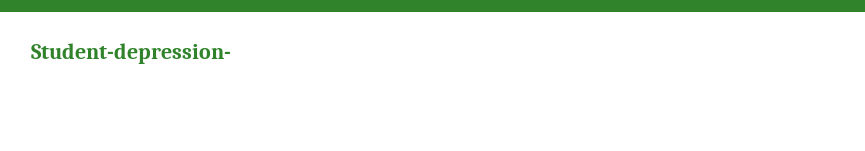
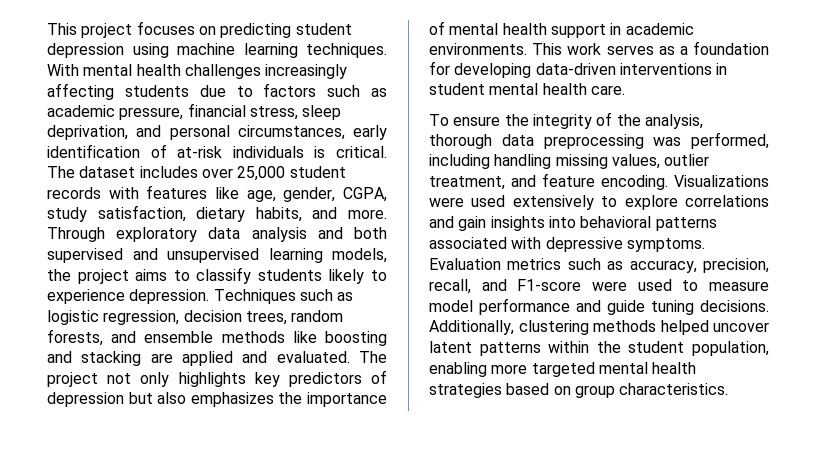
- Student-depression-
+ This project focuses on predicting student depression using machine learning techniques. With mental health challenges increasingly affecting students due to factors such as academic pressure, financial stress, sleep deprivation, and personal circumstances, early identification of at-risk individuals is critical. The dataset includes over 25,000 student records with features like age, gender, CGPA, study satisfaction, dietary habits, and more. Through exploratory data analysis and both supervised and unsupervised learning models, the project aims to classify students likely to experience depression. Techniques such as logistic regression, decision trees, random forests, and ensemble methods like boosting and stacking are applied and evaluated. The project not only highlights key predictors of depression but also emphasizes the importance of mental health support in academic environments. This work serves as a foundation for developing data-driven interventions in student mental health care.
+ To ensure the integrity of the analysis, thorough data preprocessing was performed, including handling missing values, outlier treatment, and feature encoding. Visualizations were used extensively to explore correlations and gain insights into behavioral patterns associated with depressive symptoms. Evaluation metrics such as accuracy, precision, recall, and F1-score were used to measure model performance and guide tuning decisions. Additionally, clustering methods helped uncover latent patterns within the student population, enabling more targeted mental health strategies based on group characteristics.

